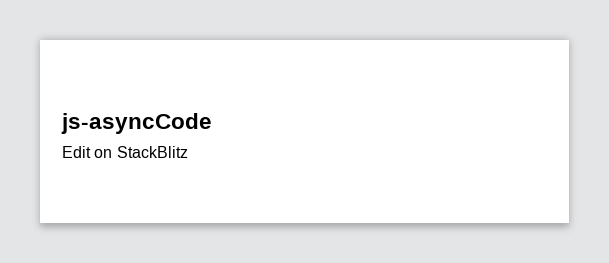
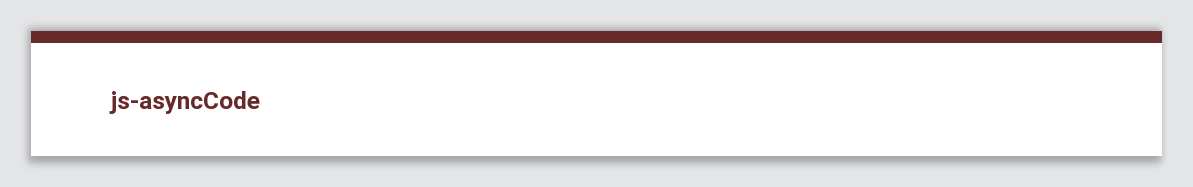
- Edit on StackBlitz

